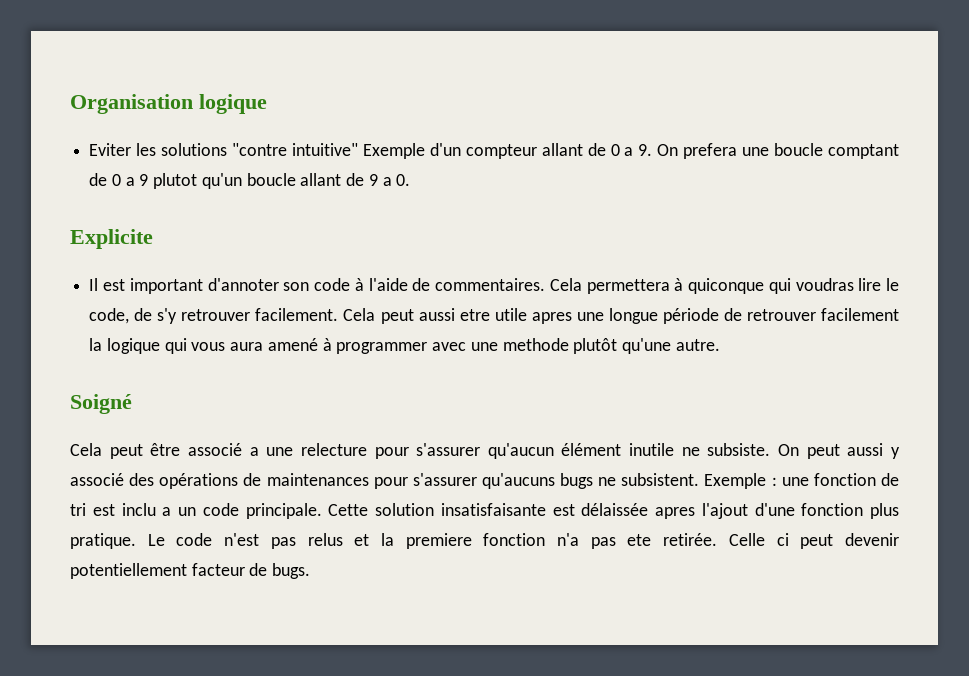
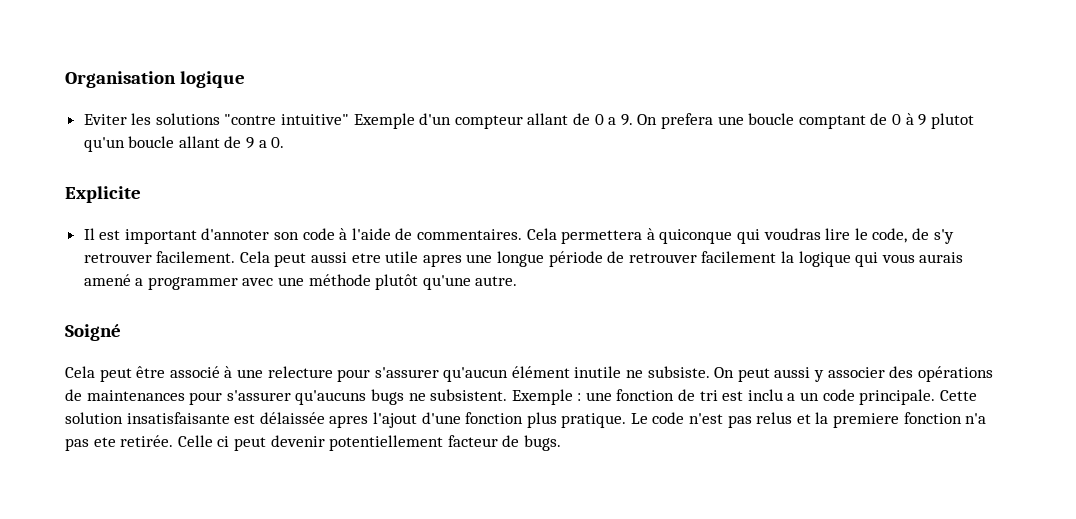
- Eviter les solutions "contre intuitive" Exemple d'un compteur allant de 0 a 9. On prefera une boucle comptant de 0 a 9 plutot qu'un boucle allant de 9 a 0.
+ Eviter les solutions "contre intuitive" Exemple d'un compteur allant de 0 a 9. On prefera une boucle comptant de 0 à 9 plutot qu'un boucle allant de 9 a 0.
- Cela peut aussi etre utile apres une longue période de retrouver facilement la logique qui vous aura amené à programmer avec une methode plutôt qu'une autre.
+ Cela peut aussi etre utile apres une longue période de retrouver facilement la logique qui vous aurais amené a programmer avec une méthode plutôt qu'une autre.
- Cela peut être associé a une relecture pour s'assurer qu'aucun élément inutile ne subsiste.
+ Cela peut être associé à une relecture pour s'assurer qu'aucun élément inutile ne subsiste.
- On peut aussi y associé des opérations de maintenances pour s'assurer qu'aucuns bugs ne subsistent.
+ On peut aussi y associer des opérations de maintenances pour s'assurer qu'aucuns bugs ne subsistent.

